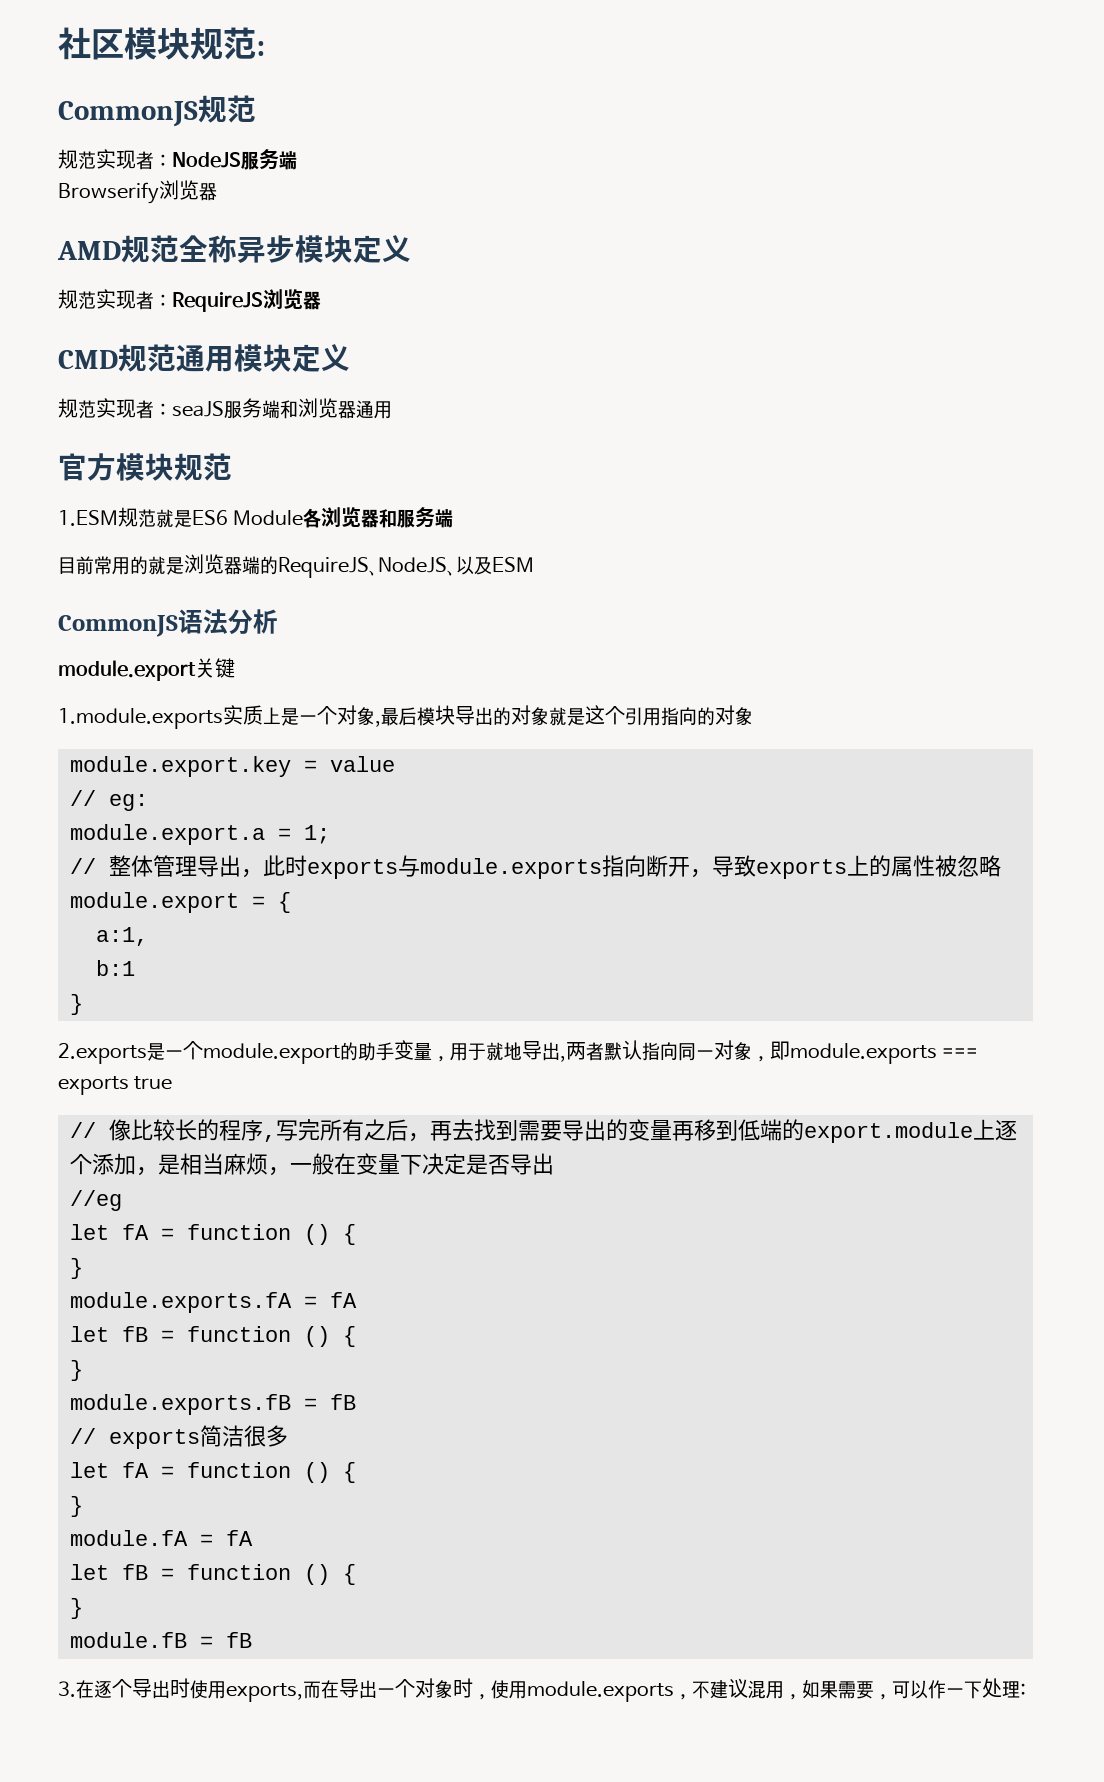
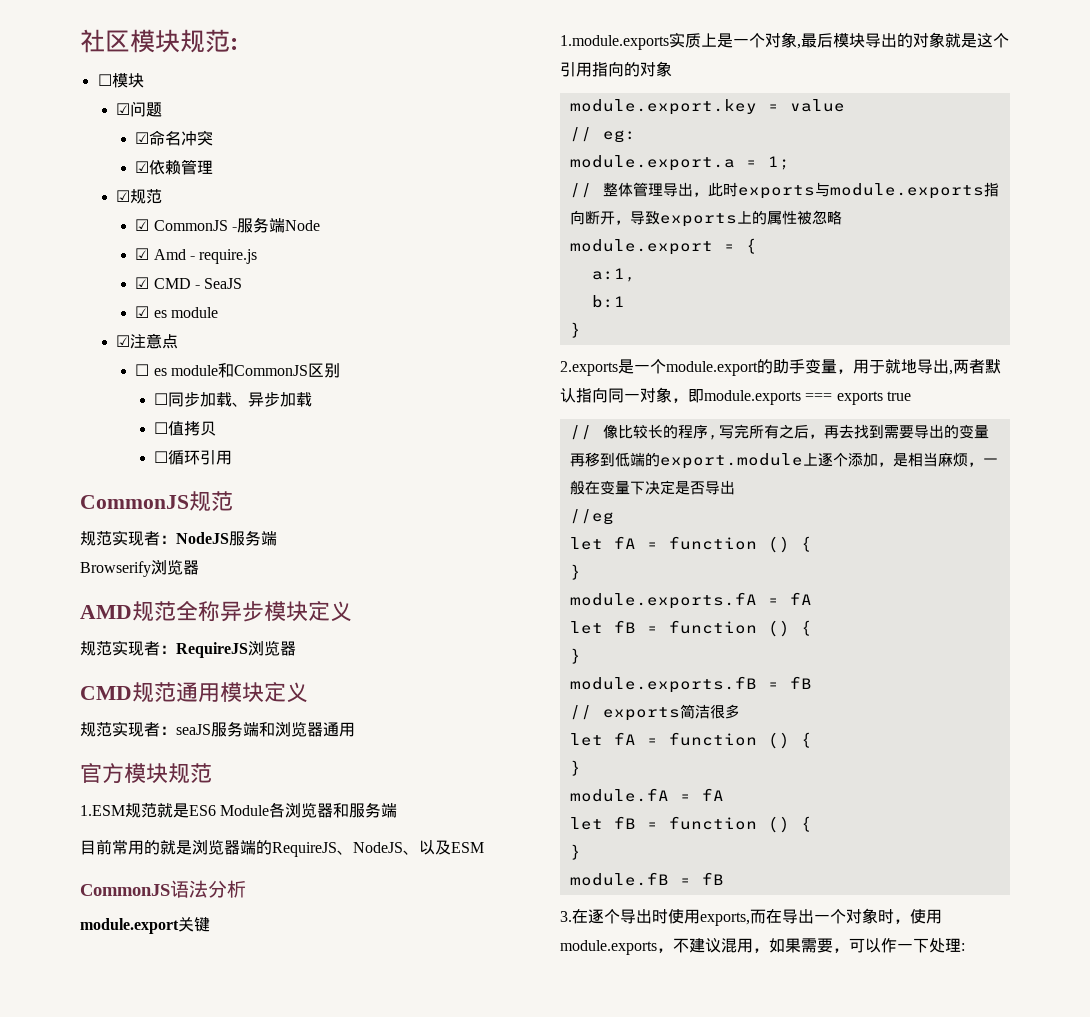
+ ☐模块
+ ☑问题
+ ☑命名冲突
+ ☑依赖管理
+ ☑规范
+ ☑ CommonJS -服务端Node
+ ☑ Amd - require.js
+ ☑ CMD - SeaJS
+ ☑ es module
+ ☑注意点
+ ☐ es module和CommonJS区别
+ ☐同步加载、异步加载
+ ☐值拷贝
+ ☐循环引用

